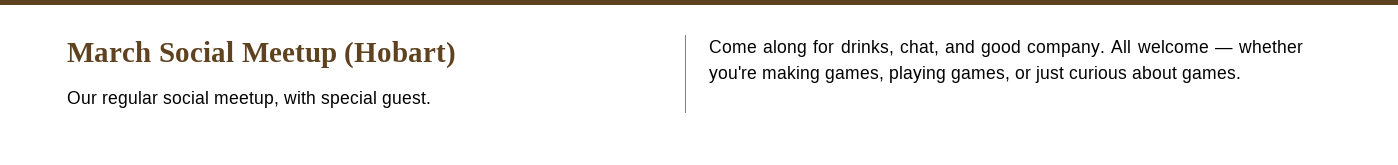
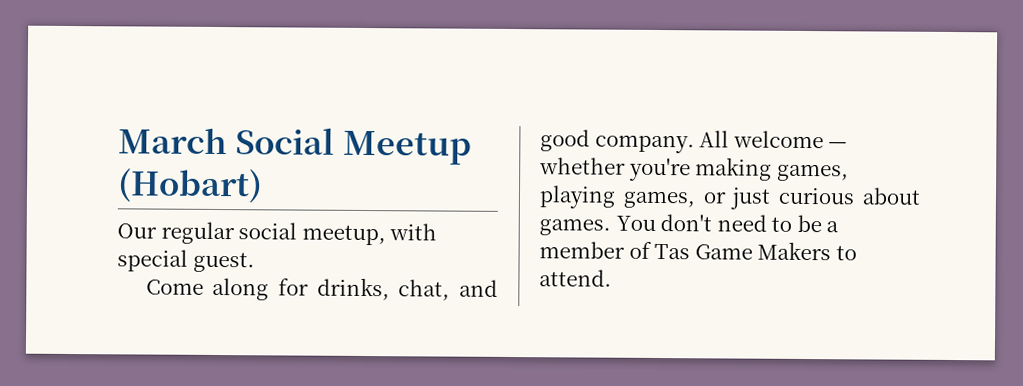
+ You don't need to be a member of Tas Game Makers to attend.

